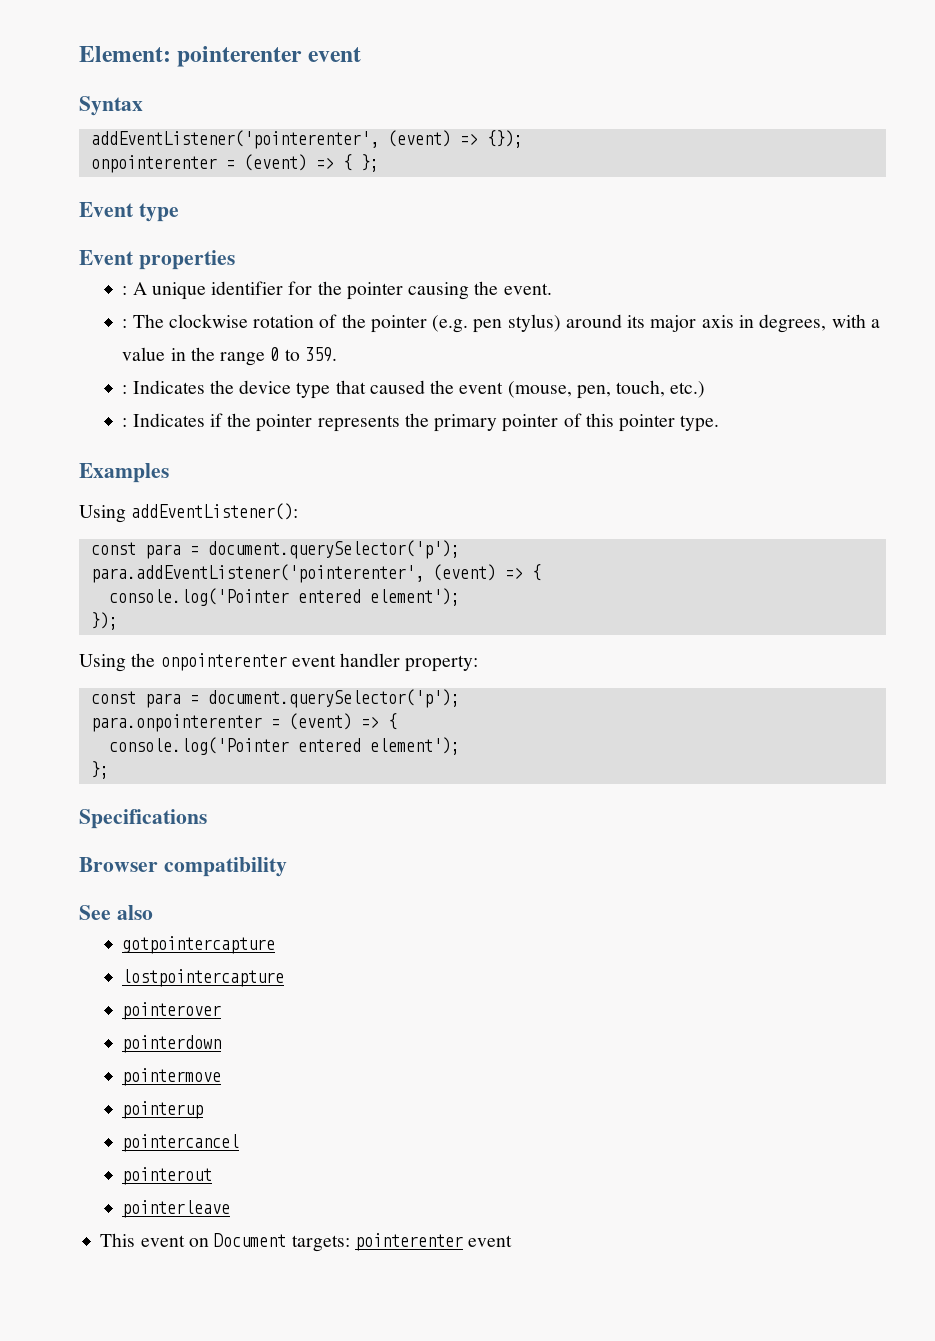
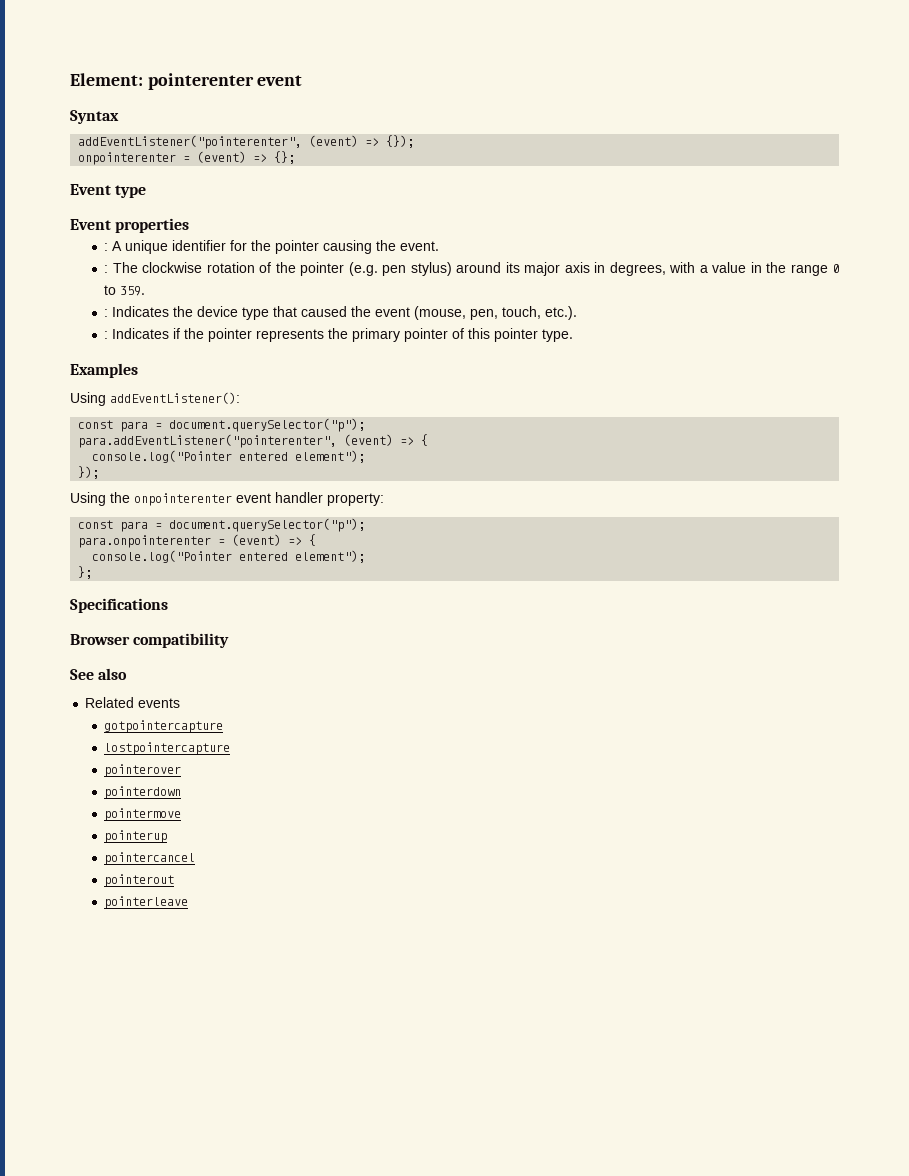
- addEventListener('pointerenter', (event) => {});
+ addEventListener("pointerenter", (event) => {});
- onpointerenter = (event) => { };
+ onpointerenter = (event) => {};
- : Indicates the device type that caused the event (mouse, pen, touch, etc.)
+ : Indicates the device type that caused the event (mouse, pen, touch, etc.).
  Using addEventListener():
- const para = document.querySelector('p');
- para.addEventListener('pointerenter', (event) => {
- console.log('Pointer entered element');
+ const para = document.querySelector("p");
+ para.addEventListener("pointerenter", (event) => {
+ console.log("Pointer entered element");
  Using the onpointerenter event handler property:
- const para = document.querySelector('p');
+ const para = document.querySelector("p");
  para.onpointerenter = (event) => {
- console.log('Pointer entered element');
+ console.log("Pointer entered element");
+ Related events
- This event on Document targets: pointerenter event

